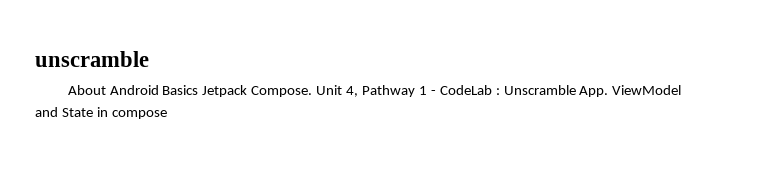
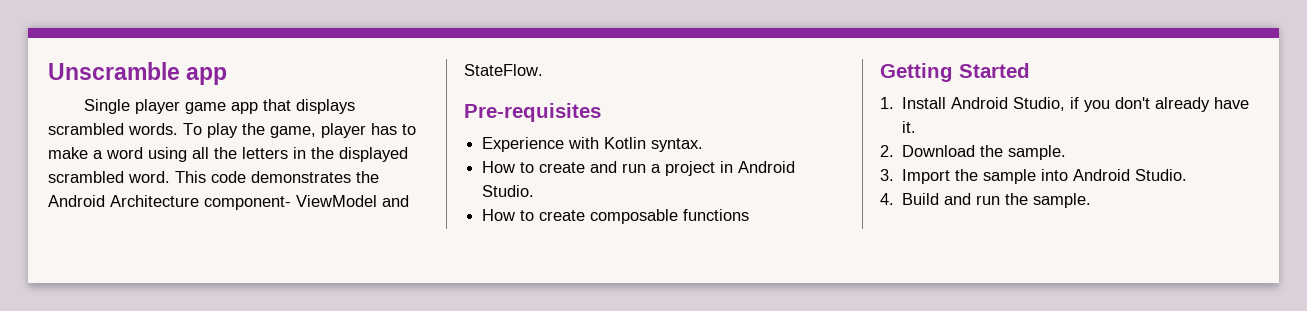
- unscramble
- About Android Basics Jetpack Compose. Unit 4, Pathway 1 - CodeLab : Unscramble App. ViewModel and State in compose
+ Unscramble app
+ Single player game app that displays scrambled words. To play the game, player has to make a word using all the letters in the displayed scrambled word. This code demonstrates the Android Architecture component- ViewModel and StateFlow.
+ Pre-requisites
+ Experience with Kotlin syntax.
+ How to create and run a project in Android Studio.
+ How to create composable functions
+ Getting Started
+ 1. Install Android Studio, if you don't already have it.
+ 2. Download the sample.
+ 3. Import the sample into Android Studio.
+ 4. Build and run the sample.

